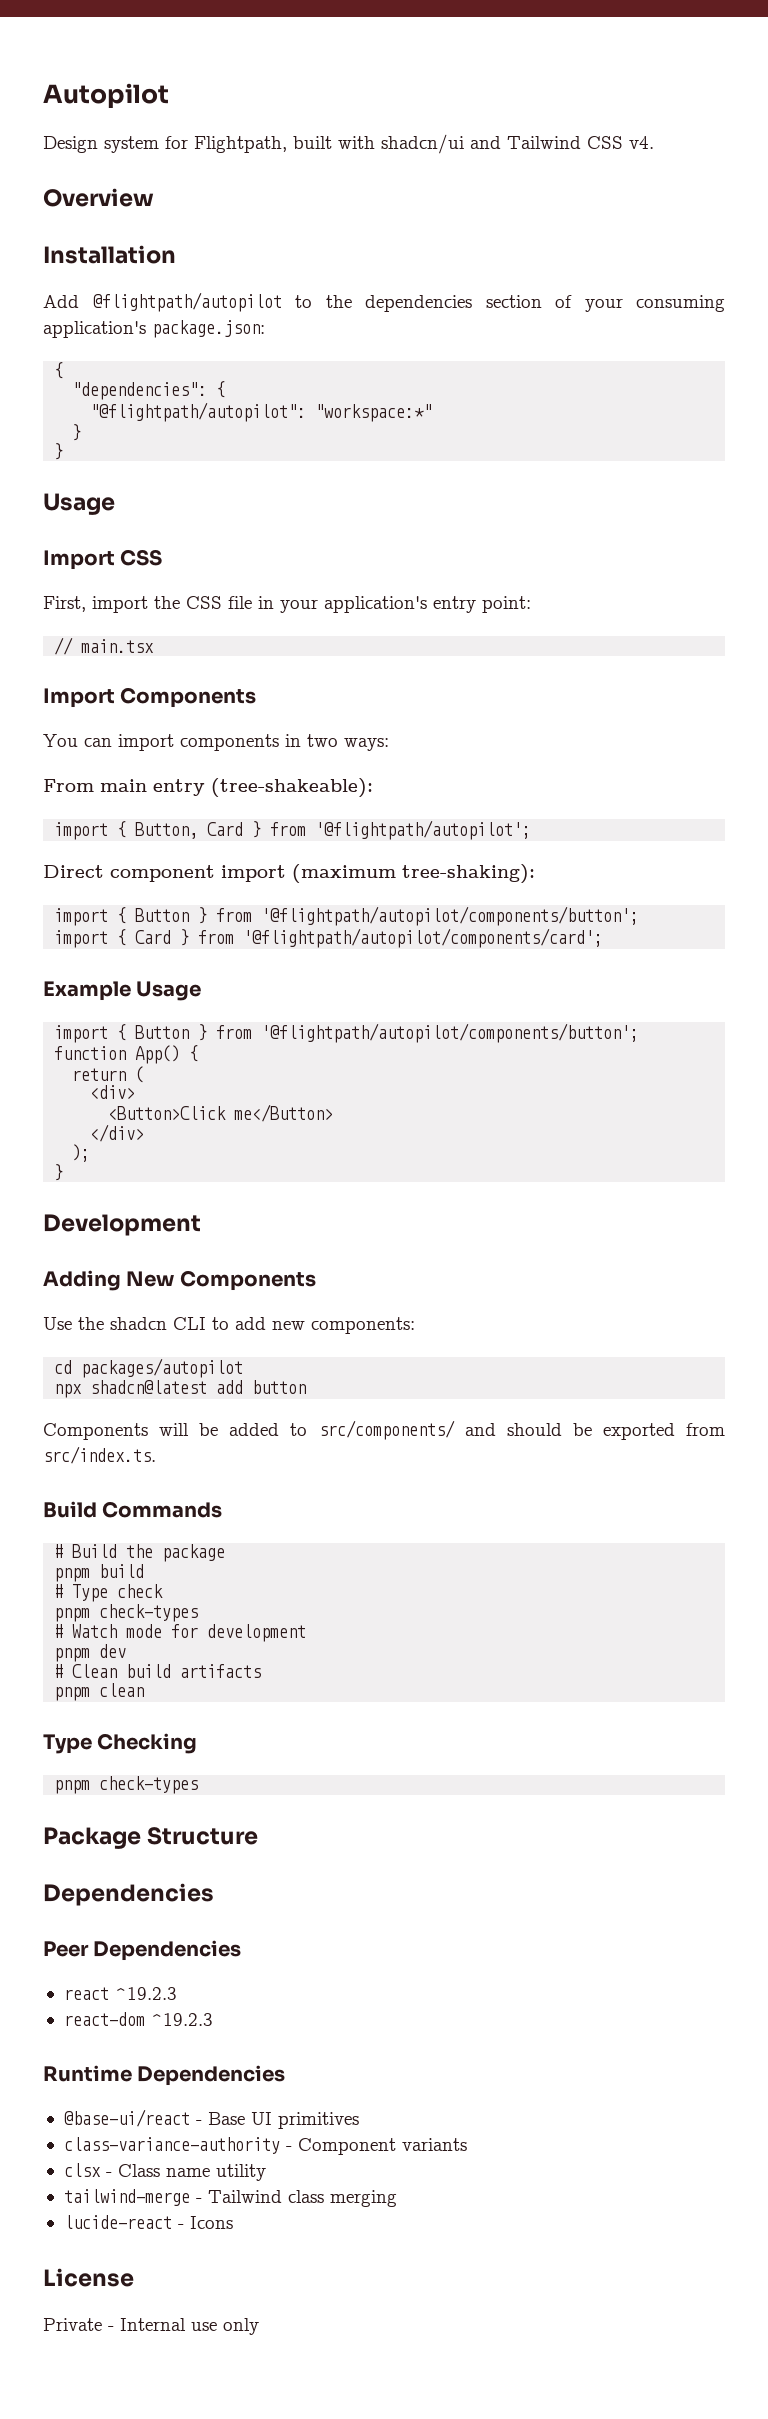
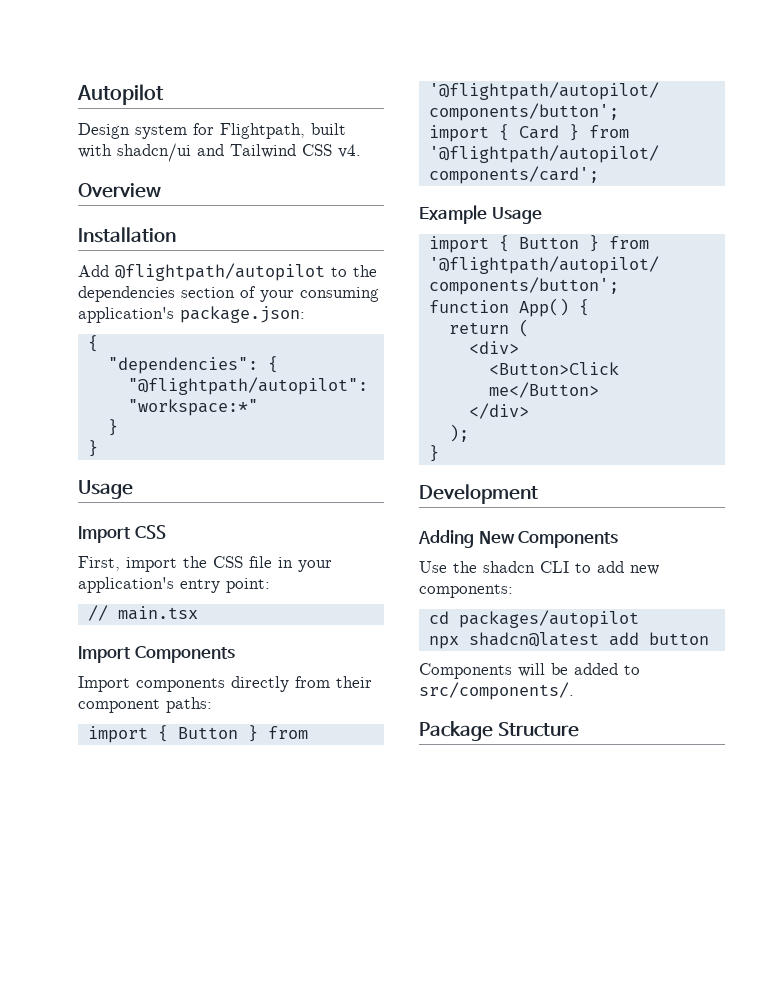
- You can import components in two ways:
- From main entry (tree-shakeable):
- import { Button, Card } from '@flightpath/autopilot';
- Direct component import (maximum tree-shaking):
+ Import components directly from their component paths:
- Components will be added to src/components/ and should be exported from src/index.ts.
- Build Commands
- # Build the package
- pnpm build
- # Type check
- pnpm check-types
- # Watch mode for development
- pnpm dev
- # Clean build artifacts
- pnpm clean
- Type Checking
- pnpm check-types
+ Components will be added to src/components/.
  Package Structure
- Dependencies
- Peer Dependencies
- react ^19.2.3
- react-dom ^19.2.3
- Runtime Dependencies
- @base-ui/react - Base UI primitives
- class-variance-authority - Component variants
- clsx - Class name utility
- tailwind-merge - Tailwind class merging
- lucide-react - Icons
- License
- Private - Internal use only

